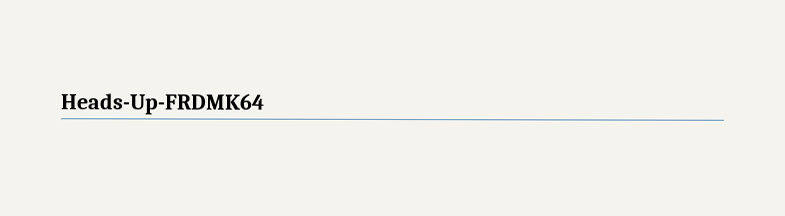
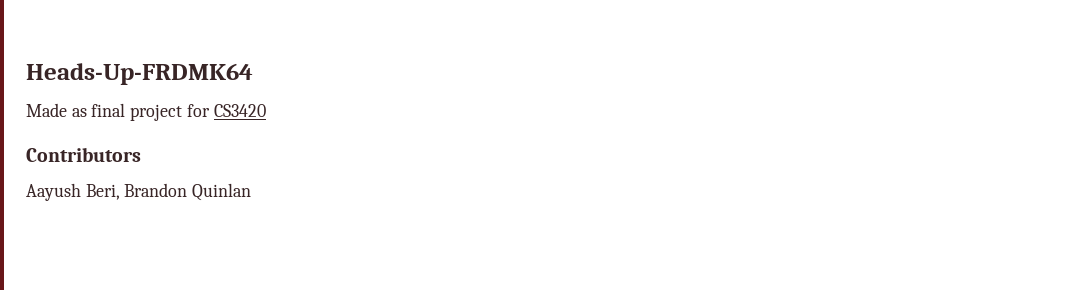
+ Made as final project for CS3420
+ Contributors
+ Aayush Beri, Brandon Quinlan

